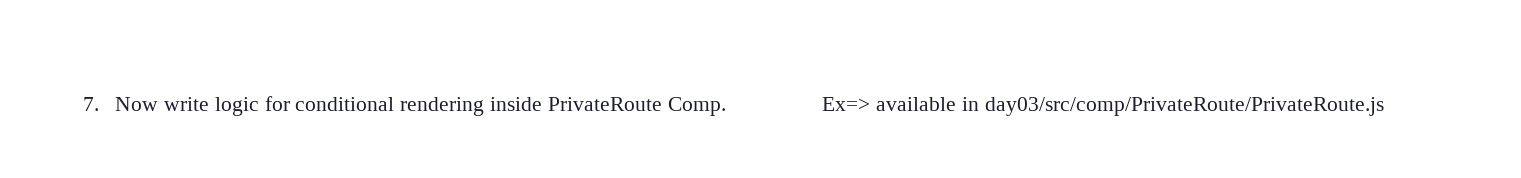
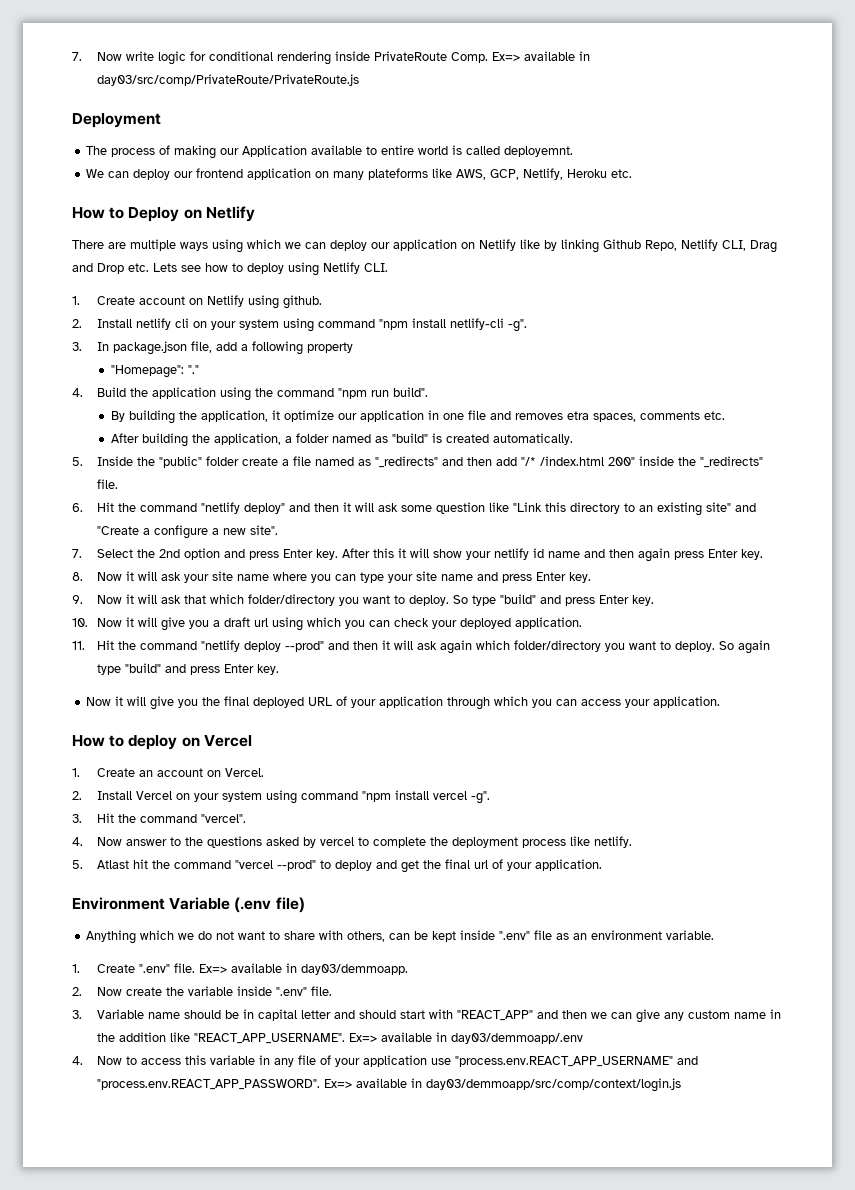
+ Deployment
+ The process of making our Application available to entire world is called deployemnt.
+ We can deploy our frontend application on many plateforms like AWS, GCP, Netlify, Heroku etc.
+ How to Deploy on Netlify
+ There are multiple ways using which we can deploy our application on Netlify like by linking Github Repo, Netlify CLI, Drag and Drop etc. Lets see how to deploy using Netlify CLI.
+ 1. Create account on Netlify using github.
+ 2. Install netlify cli on your system using command "npm install netlify-cli -g".
+ 3. In package.json file, add a following property
+ "Homepage": "."
+ 4. Build the application using the command "npm run build".
+ By building the application, it optimize our application in one file and removes etra spaces, comments etc.
+ After building the application, a folder named as "build" is created automatically.
+ 5. Inside the "public" folder create a file named as "_redirects" and then add "/* /index.html 200" inside the "_redirects" file.
+ 6. Hit the command "netlify deploy" and then it will ask some question like "Link this directory to an existing site" and "Create a configure a new site".
+ 7. Select the 2nd option and press Enter key. After this it will show your netlify id name and then again press Enter key.
+ 8. Now it will ask your site name where you can type your site name and press Enter key.
+ 9. Now it will ask that which folder/directory you want to deploy. So type "build" and press Enter key.
+ 10. Now it will give you a draft url using which you can check your deployed application.
+ 11. Hit the command "netlify deploy --prod" and then it will ask again which folder/directory you want to deploy. So again type "build" and press Enter key.
+ Now it will give you the final deployed URL of your application through which you can access your application.
+ How to deploy on Vercel
+ 1. Create an account on Vercel.
+ 2. Install Vercel on your system using command "npm install vercel -g".
+ 3. Hit the command "vercel".
+ 4. Now answer to the questions asked by vercel to complete the deployment process like netlify.
+ 5. Atlast hit the command "vercel --prod" to deploy and get the final url of your application.
+ Environment Variable (.env file)
+ Anything which we do not want to share with others, can be kept inside ".env" file as an environment variable.
+ 1. Create ".env" file. Ex=> available in day03/demmoapp.
+ 2. Now create the variable inside ".env" file.
+ 3. Variable name should be in capital letter and should start with "REACT_APP" and then we can give any custom name in the addition like "REACT_APP_USERNAME". Ex=> available in day03/demmoapp/.env
+ 4. Now to access this variable in any file of your application use "process.env.REACT_APP_USERNAME" and "process.env.REACT_APP_PASSWORD". Ex=> available in day03/demmoapp/src/comp/context/login.js

